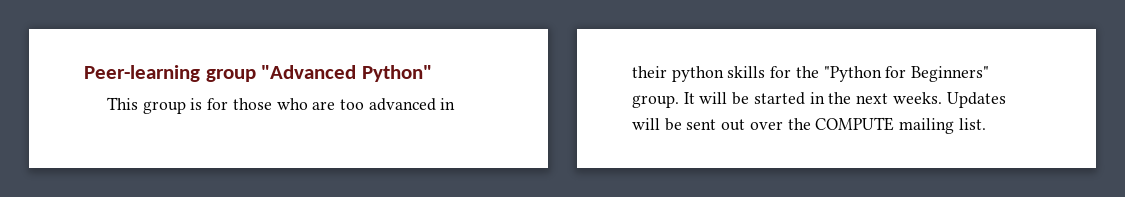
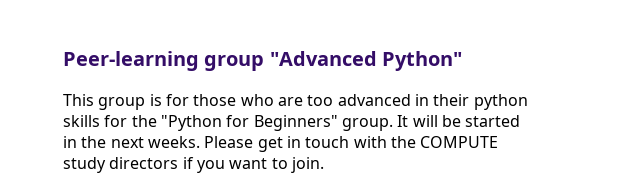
- Updates will be sent out over the COMPUTE mailing list.
+ Please get in touch with the COMPUTE study directors if you want to join.

